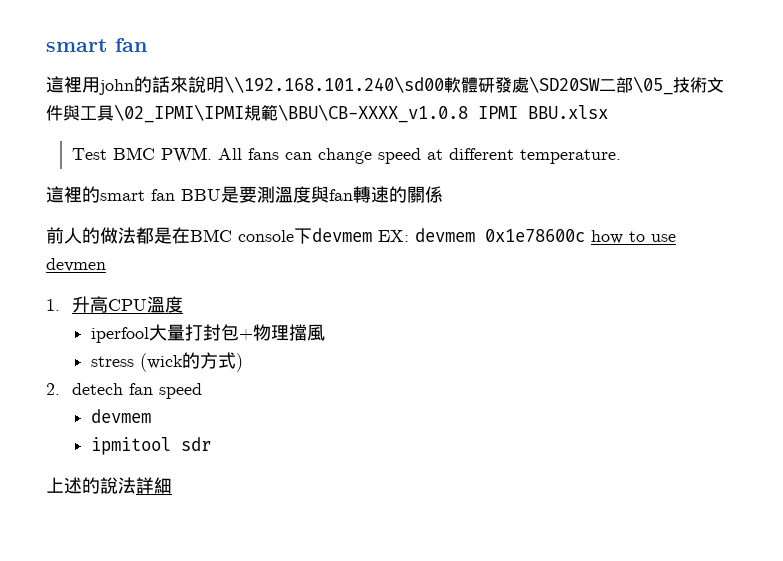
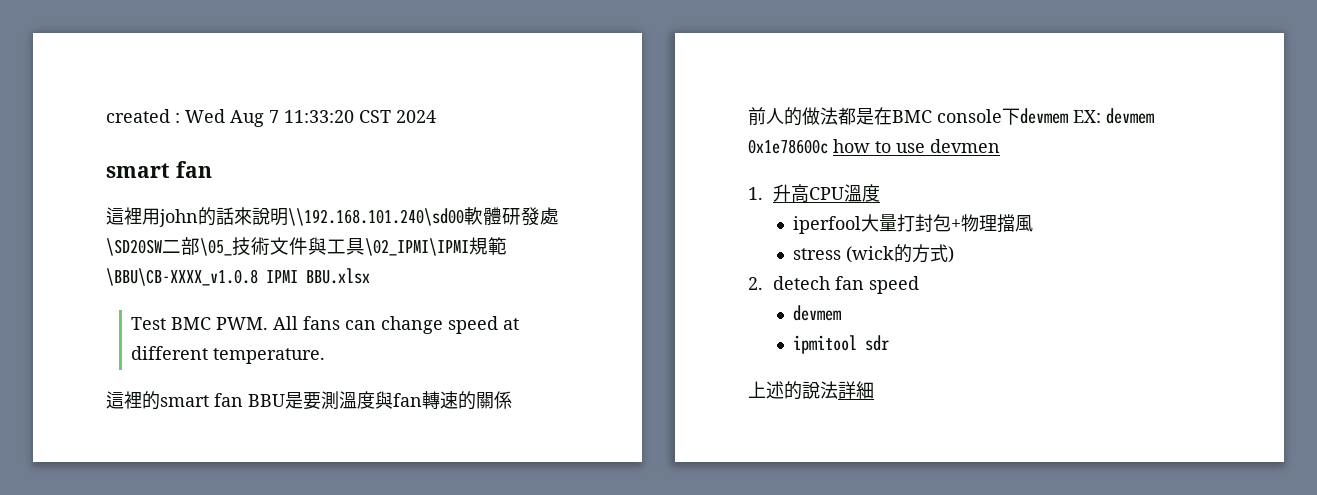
+ created : Wed Aug 7 11:33:20 CST 2024

